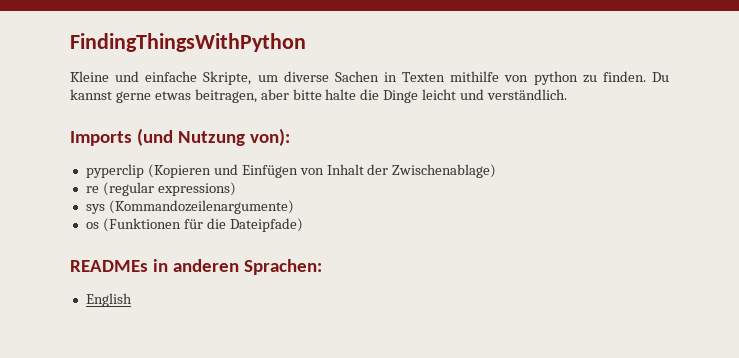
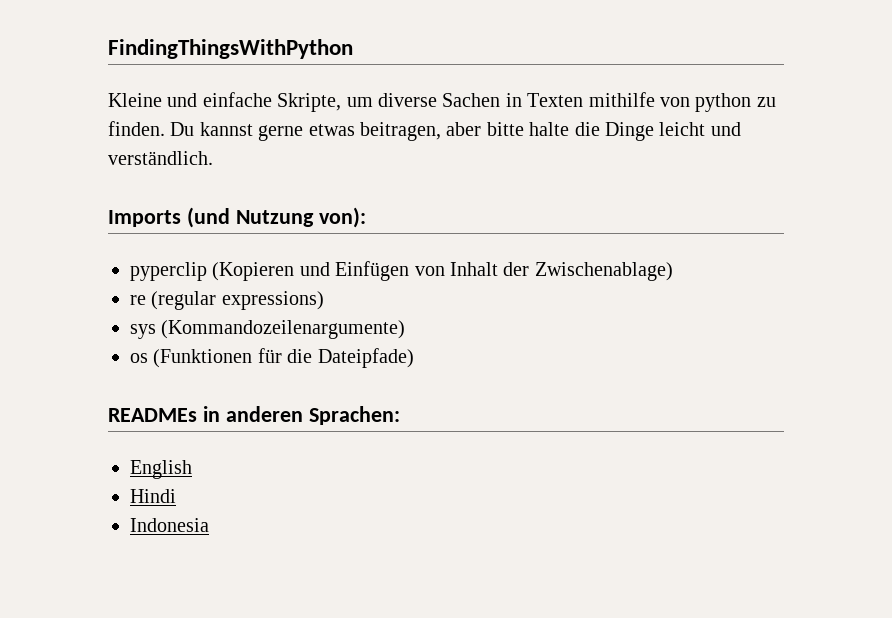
+ Hindi
+ Indonesia

